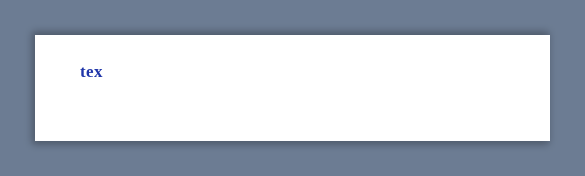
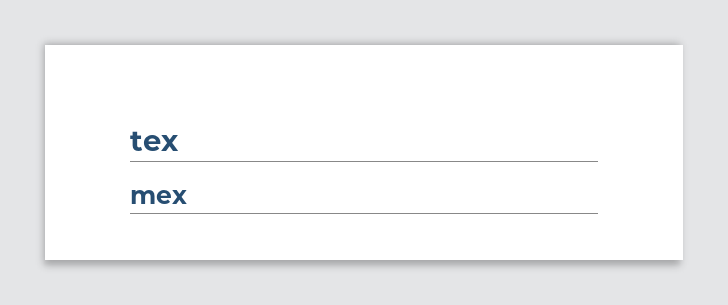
+ mex

